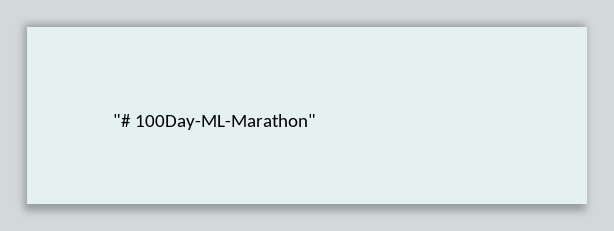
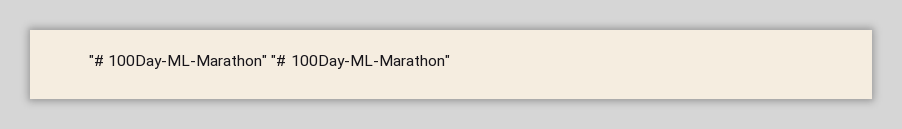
- "# 100Day-ML-Marathon"
+ "# 100Day-ML-Marathon" "# 100Day-ML-Marathon"

